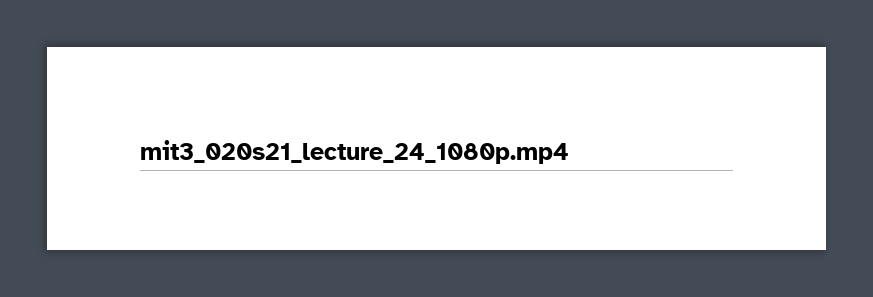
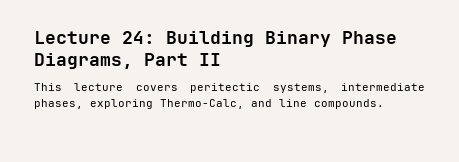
- mit3_020s21_lecture_24_1080p.mp4
+ Lecture 24: Building Binary Phase Diagrams, Part II
+ This lecture covers peritectic systems, intermediate phases, exploring Thermo-Calc, and line compounds.

